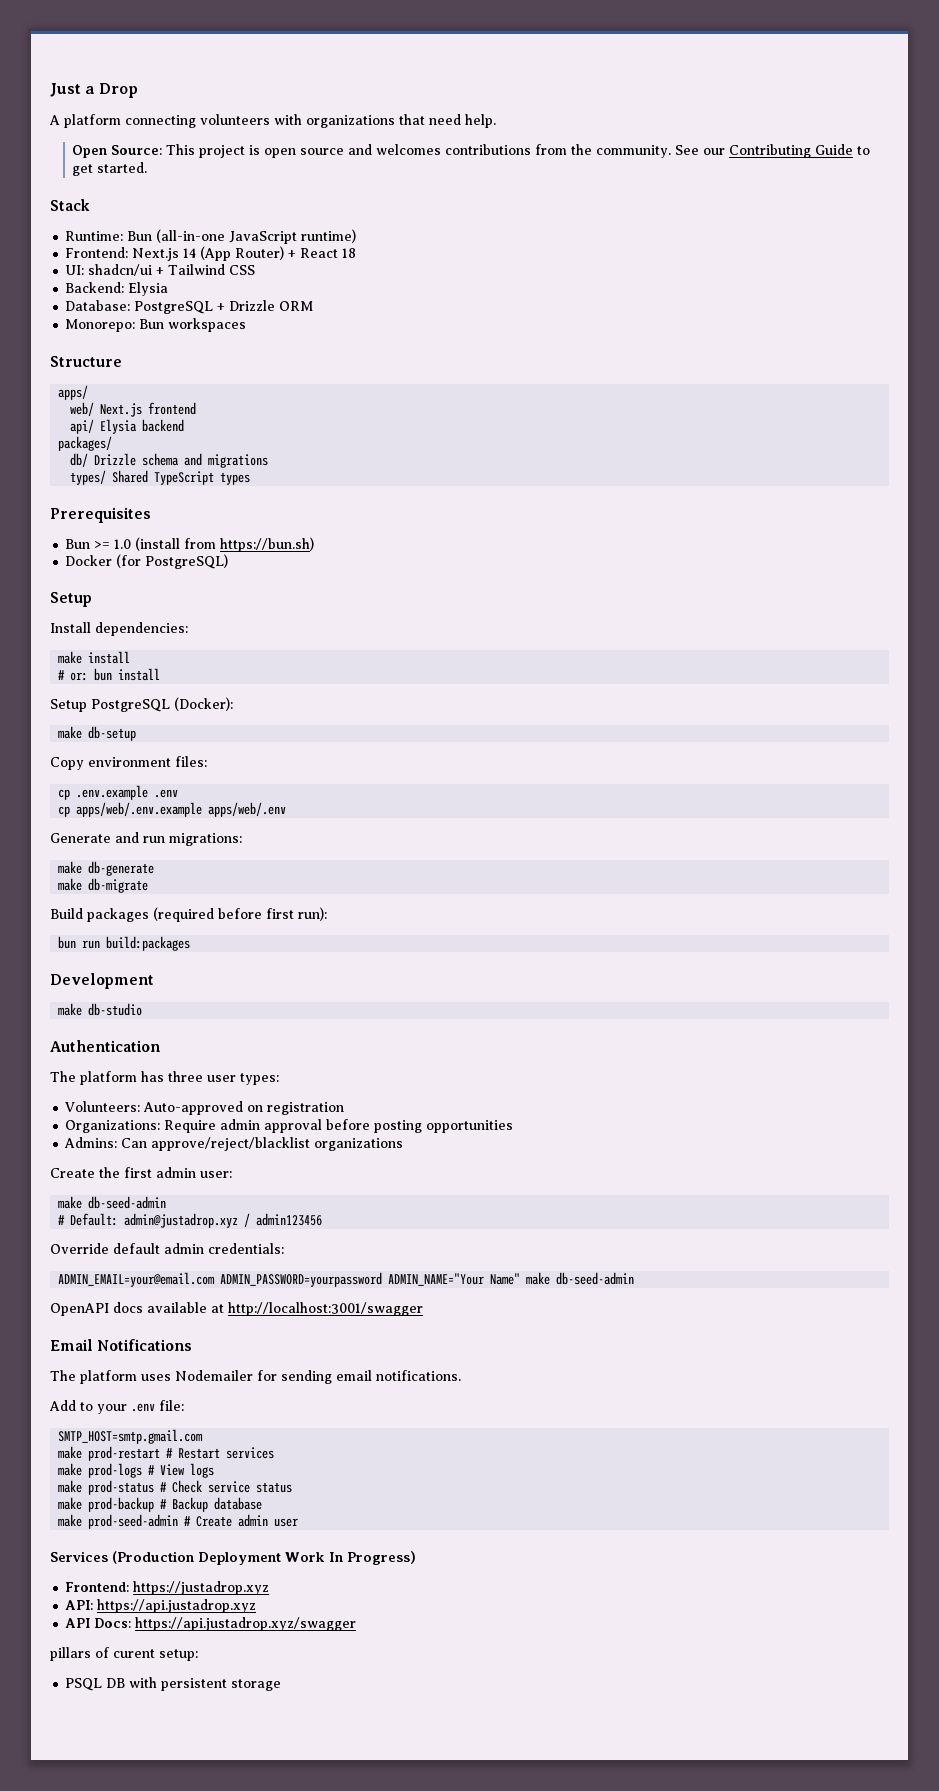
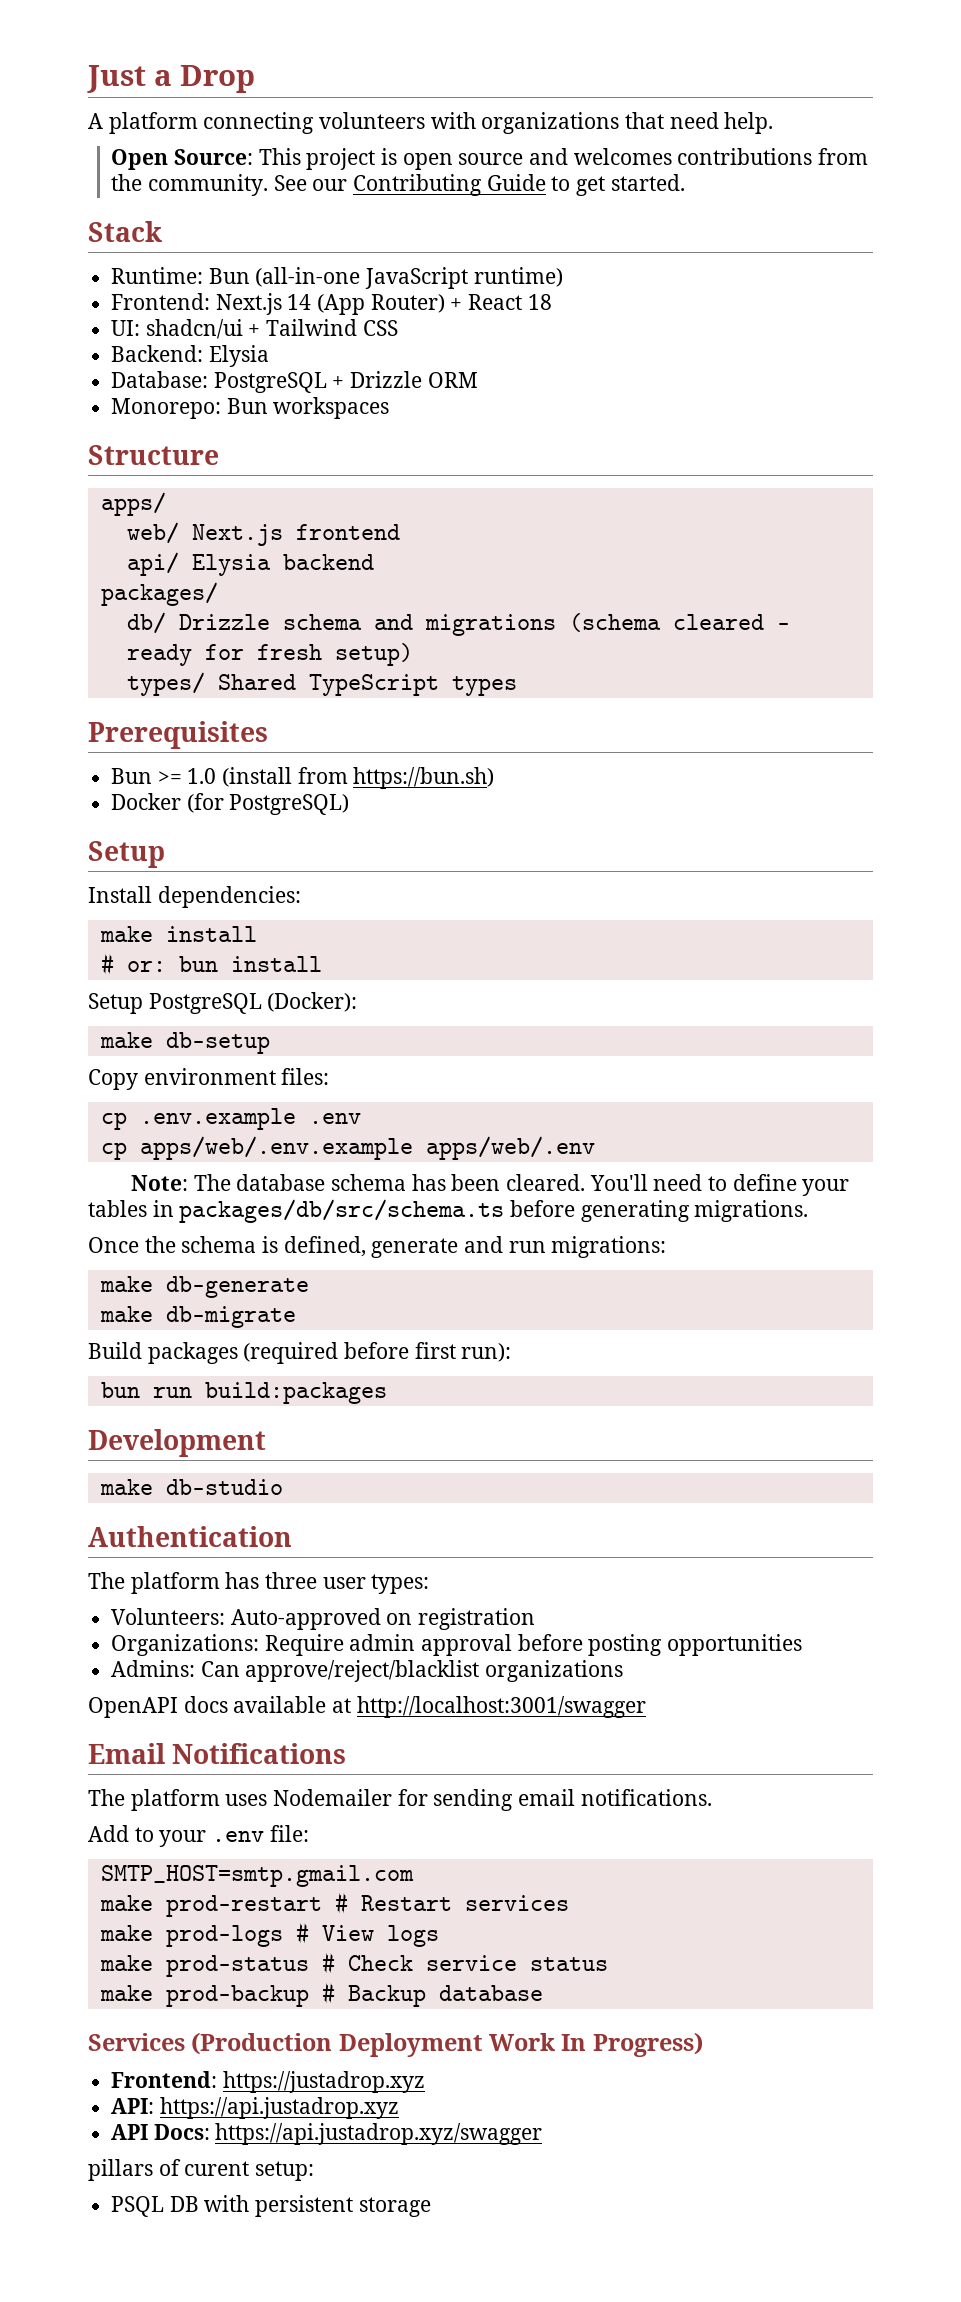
- db/ Drizzle schema and migrations
+ db/ Drizzle schema and migrations (schema cleared - ready for fresh setup)
- Generate and run migrations:
+ Note: The database schema has been cleared. You'll need to define your tables in packages/db/src/schema.ts before generating migrations.
+ Once the schema is defined, generate and run migrations:
- Create the first admin user:
- make db-seed-admin
- # Default: admin@justadrop.xyz / admin123456
- Override default admin credentials:
- ADMIN_EMAIL=your@email.com ADMIN_PASSWORD=yourpassword ADMIN_NAME="Your Name" make db-seed-admin
- make prod-seed-admin # Create admin user

